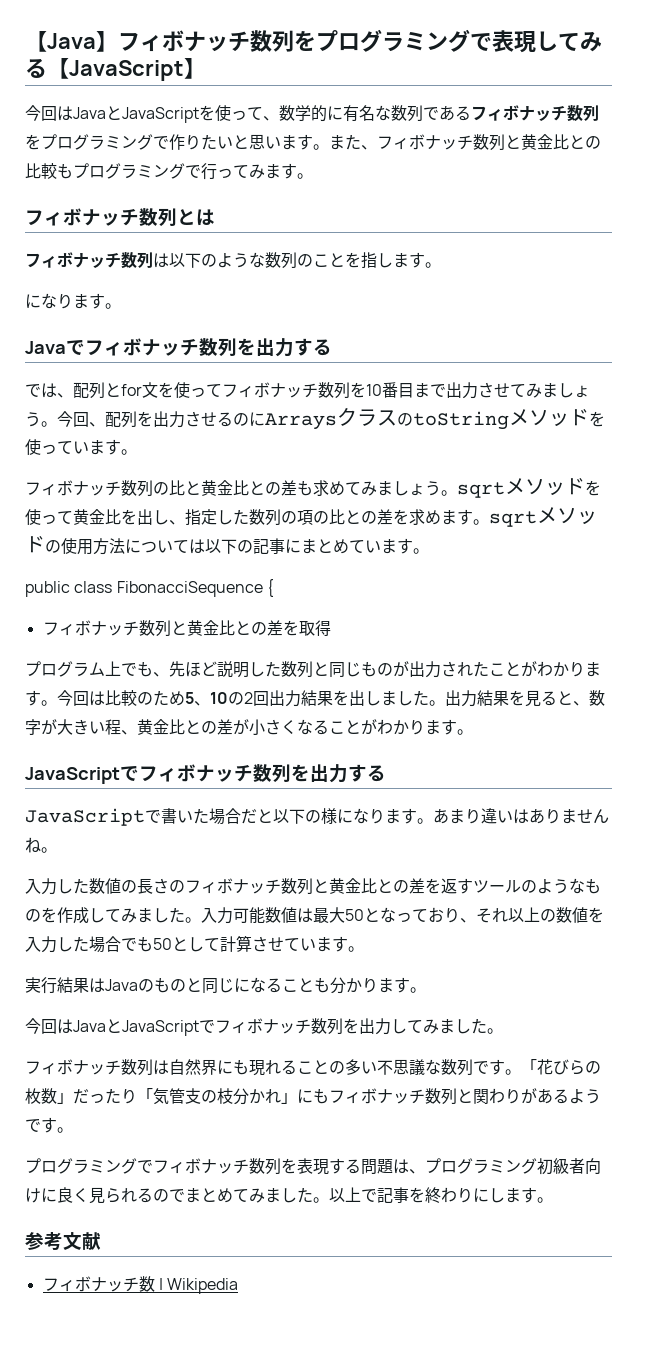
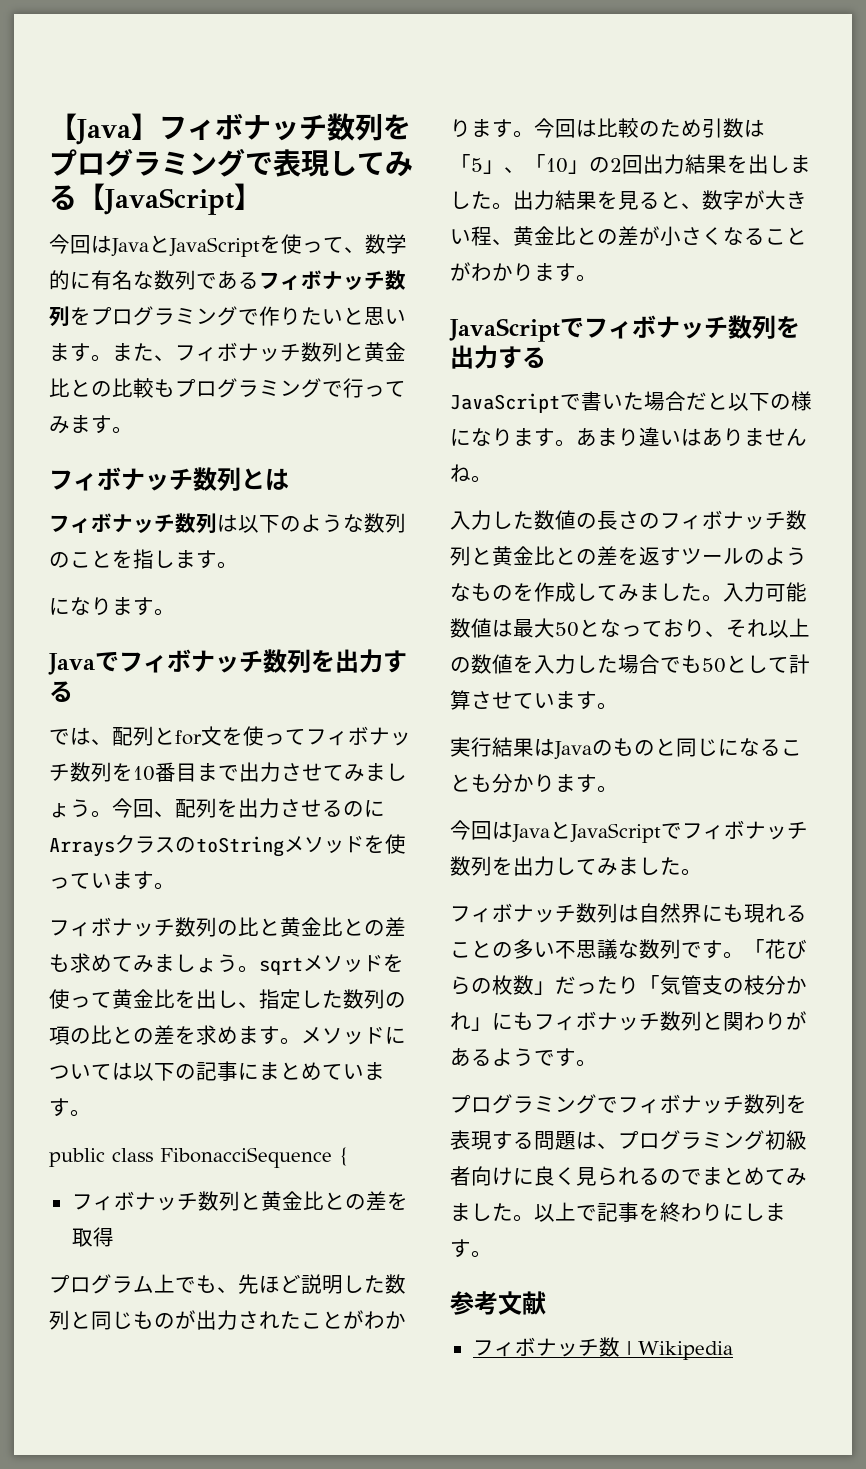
- フィボナッチ数列の比と黄金比との差も求めてみましょう。sqrtメソッドを使って黄金比を出し、指定した数列の項の比との差を求めます。sqrtメソッドの使用方法については以下の記事にまとめています。
+ フィボナッチ数列の比と黄金比との差も求めてみましょう。sqrtメソッドを使って黄金比を出し、指定した数列の項の比との差を求めます。メソッドについては以下の記事にまとめています。
- 今回は比較のため5、10の2回出力結果を出しました。
+ 今回は比較のため引数は「5」、「10」の2回出力結果を出しました。

